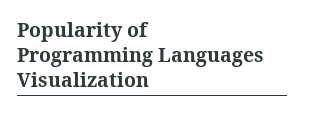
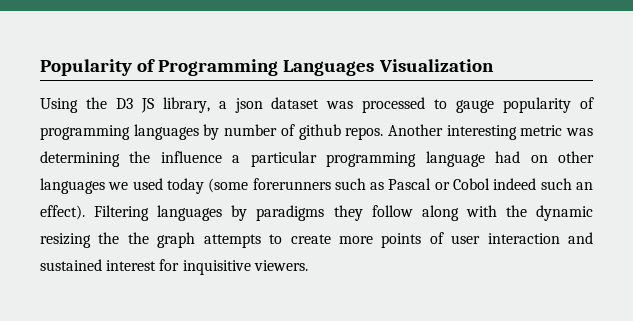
+ Using the D3 JS library, a json dataset was processed to gauge popularity of programming languages by number of github repos. Another interesting metric was determining the influence a particular programming language had on other languages we used today (some forerunners such as Pascal or Cobol indeed such an effect). Filtering languages by paradigms they follow along with the dynamic resizing the the graph attempts to create more points of user interaction and sustained interest for inquisitive viewers.

